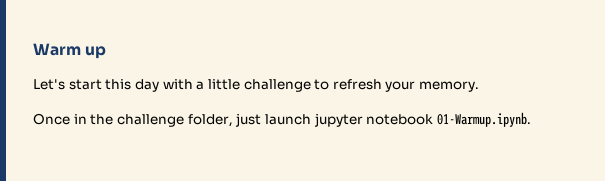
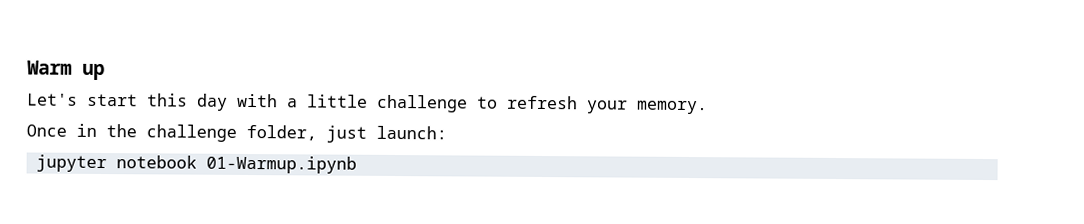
- Once in the challenge folder, just launch jupyter notebook 01-Warmup.ipynb.
+ Once in the challenge folder, just launch:
+ jupyter notebook 01-Warmup.ipynb

